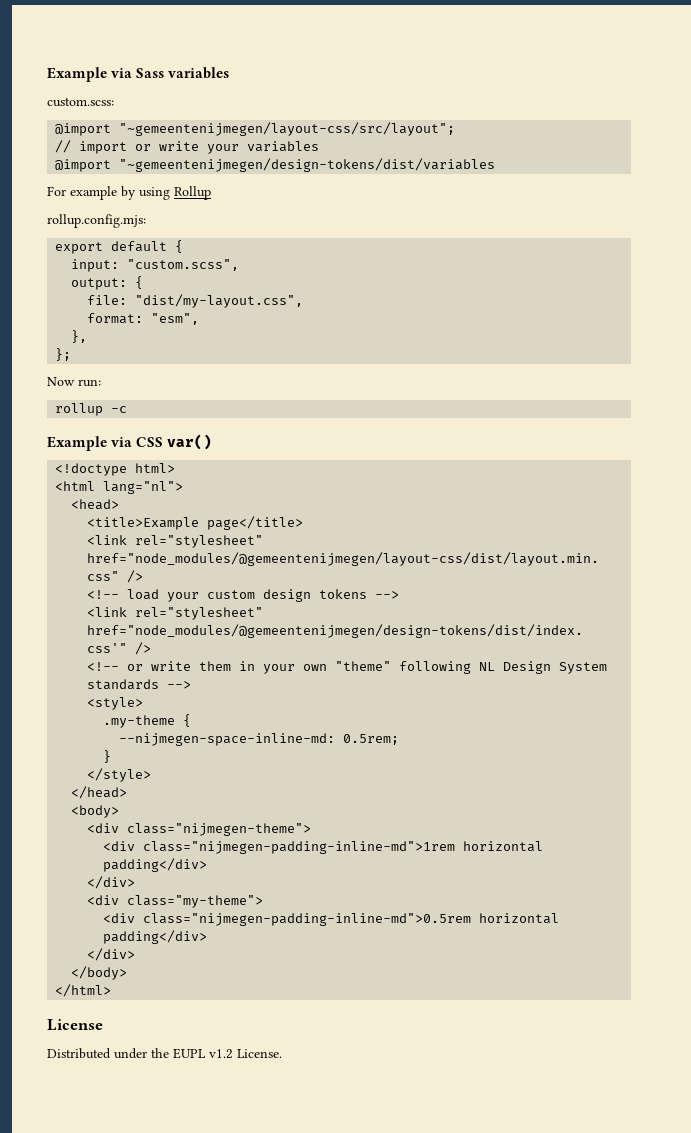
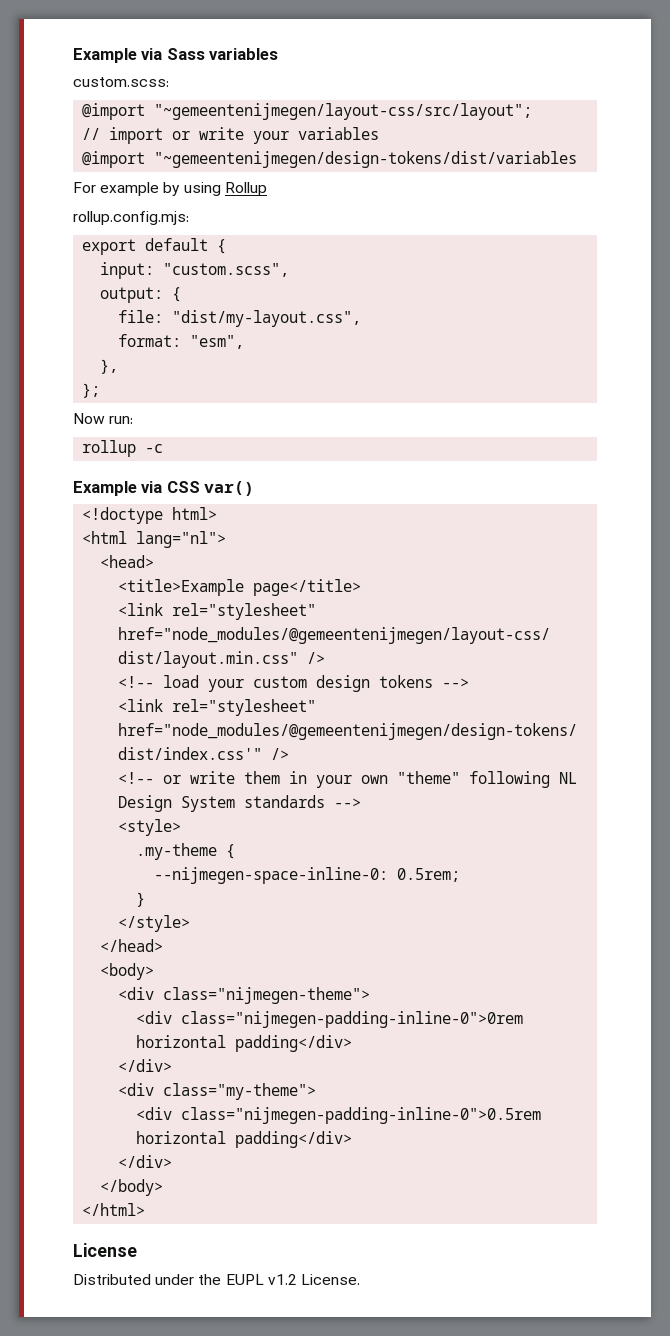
- --nijmegen-space-inline-md: 0.5rem;
+ --nijmegen-space-inline-0: 0.5rem;
- <div class="nijmegen-padding-inline-md">1rem horizontal padding</div>
+ <div class="nijmegen-padding-inline-0">0rem horizontal padding</div>
- <div class="nijmegen-padding-inline-md">0.5rem horizontal padding</div>
+ <div class="nijmegen-padding-inline-0">0.5rem horizontal padding</div>

